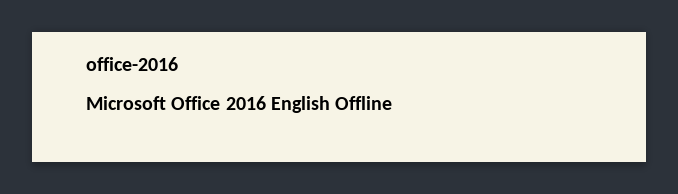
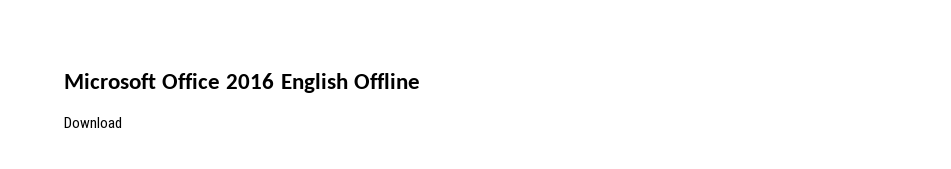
- office-2016
+ Download

